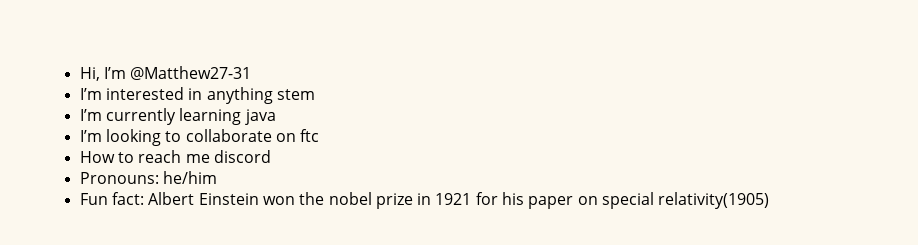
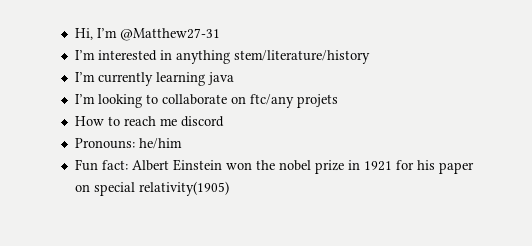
- I’m interested in anything stem
+ I’m interested in anything stem/literature/history
- I’m looking to collaborate on ftc
+ I’m looking to collaborate on ftc/any projets

